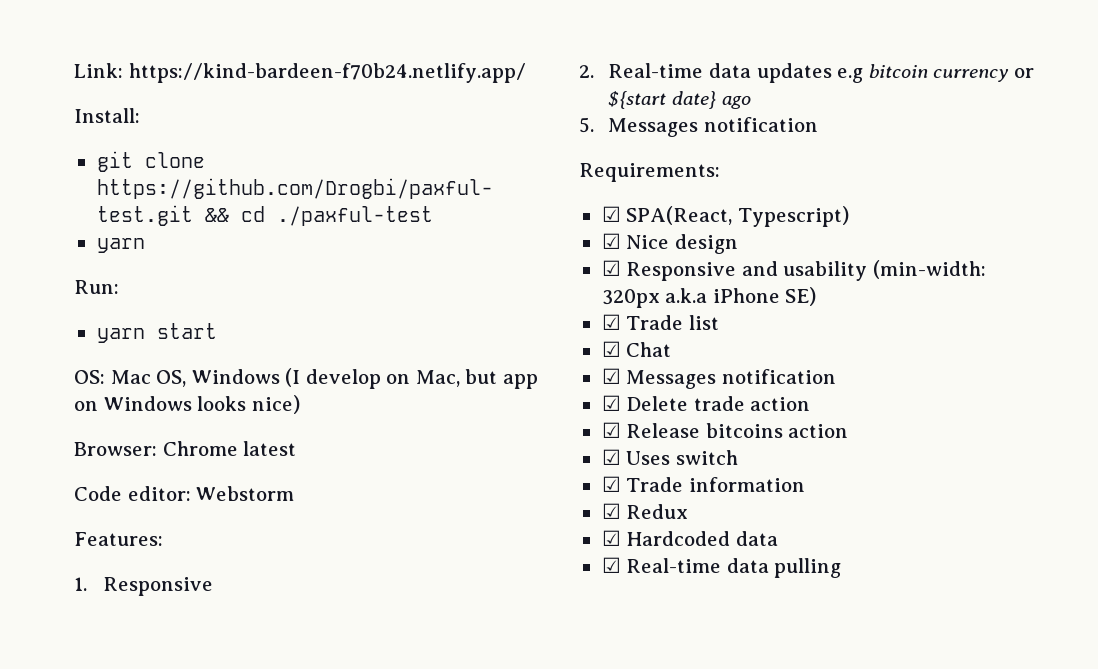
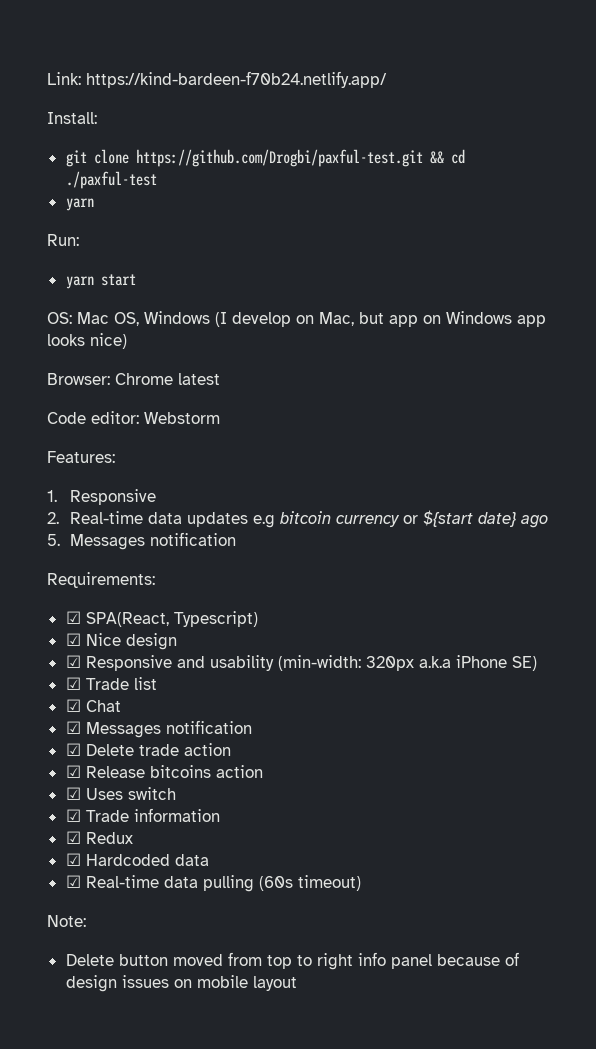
- OS: Mac OS, Windows (I develop on Mac, but app on Windows looks nice)
+ OS: Mac OS, Windows (I develop on Mac, but app on Windows app looks nice)
- ☑ Real-time data pulling
+ ☑ Real-time data pulling (60s timeout)
+ Note:
+ Delete button moved from top to right info panel because of design issues on mobile layout

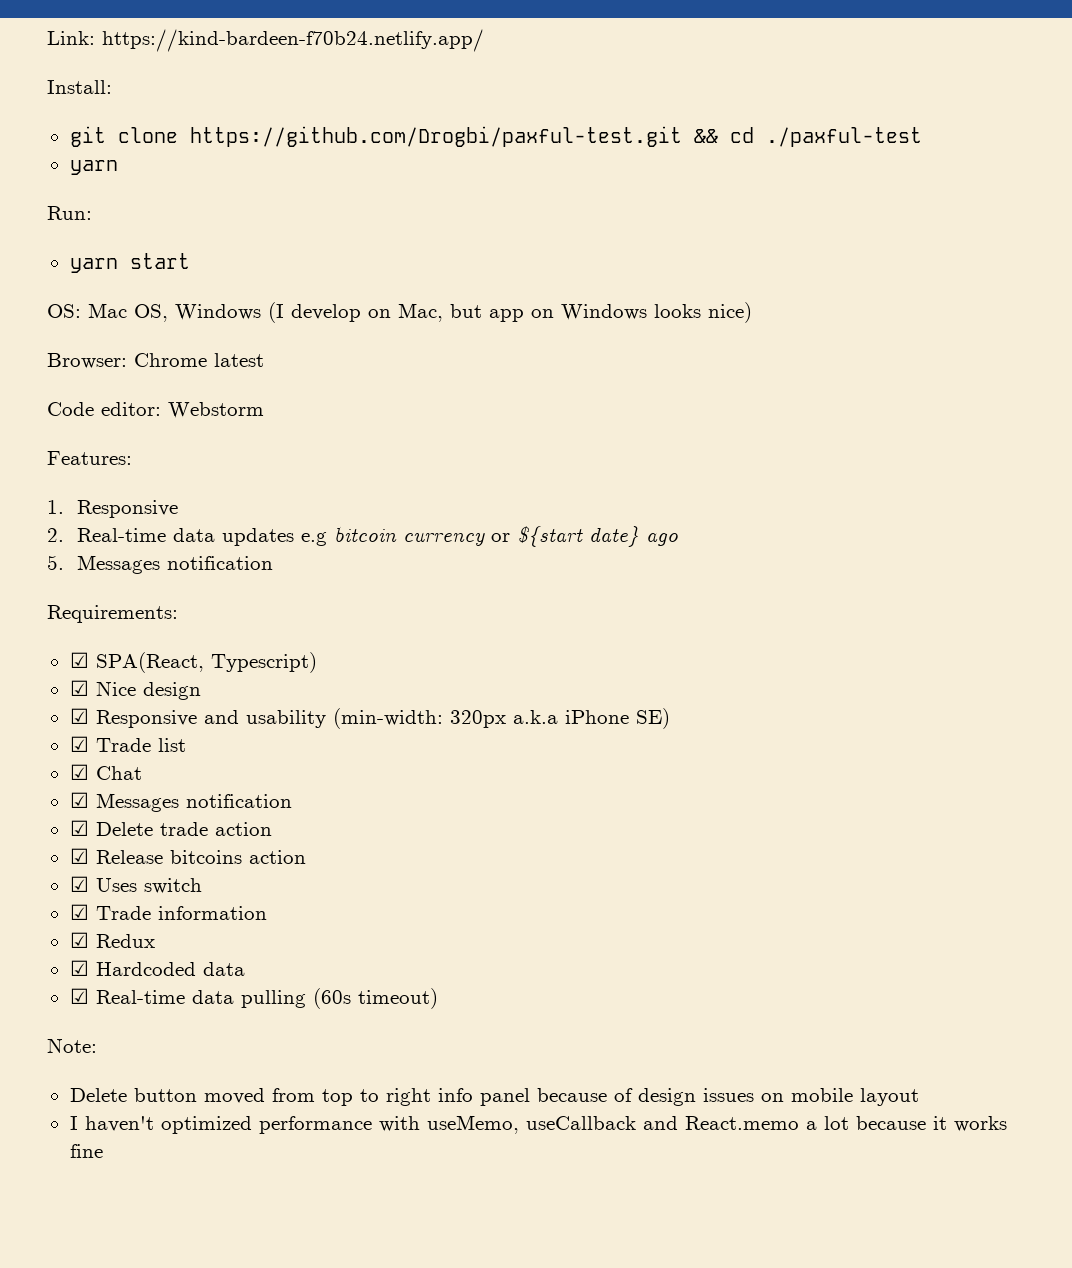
- OS: Mac OS, Windows (I develop on Mac, but app on Windows app looks nice)
+ OS: Mac OS, Windows (I develop on Mac, but app on Windows looks nice)
+ I haven't optimized performance with useMemo, useCallback and React.memo a lot because it works fine

